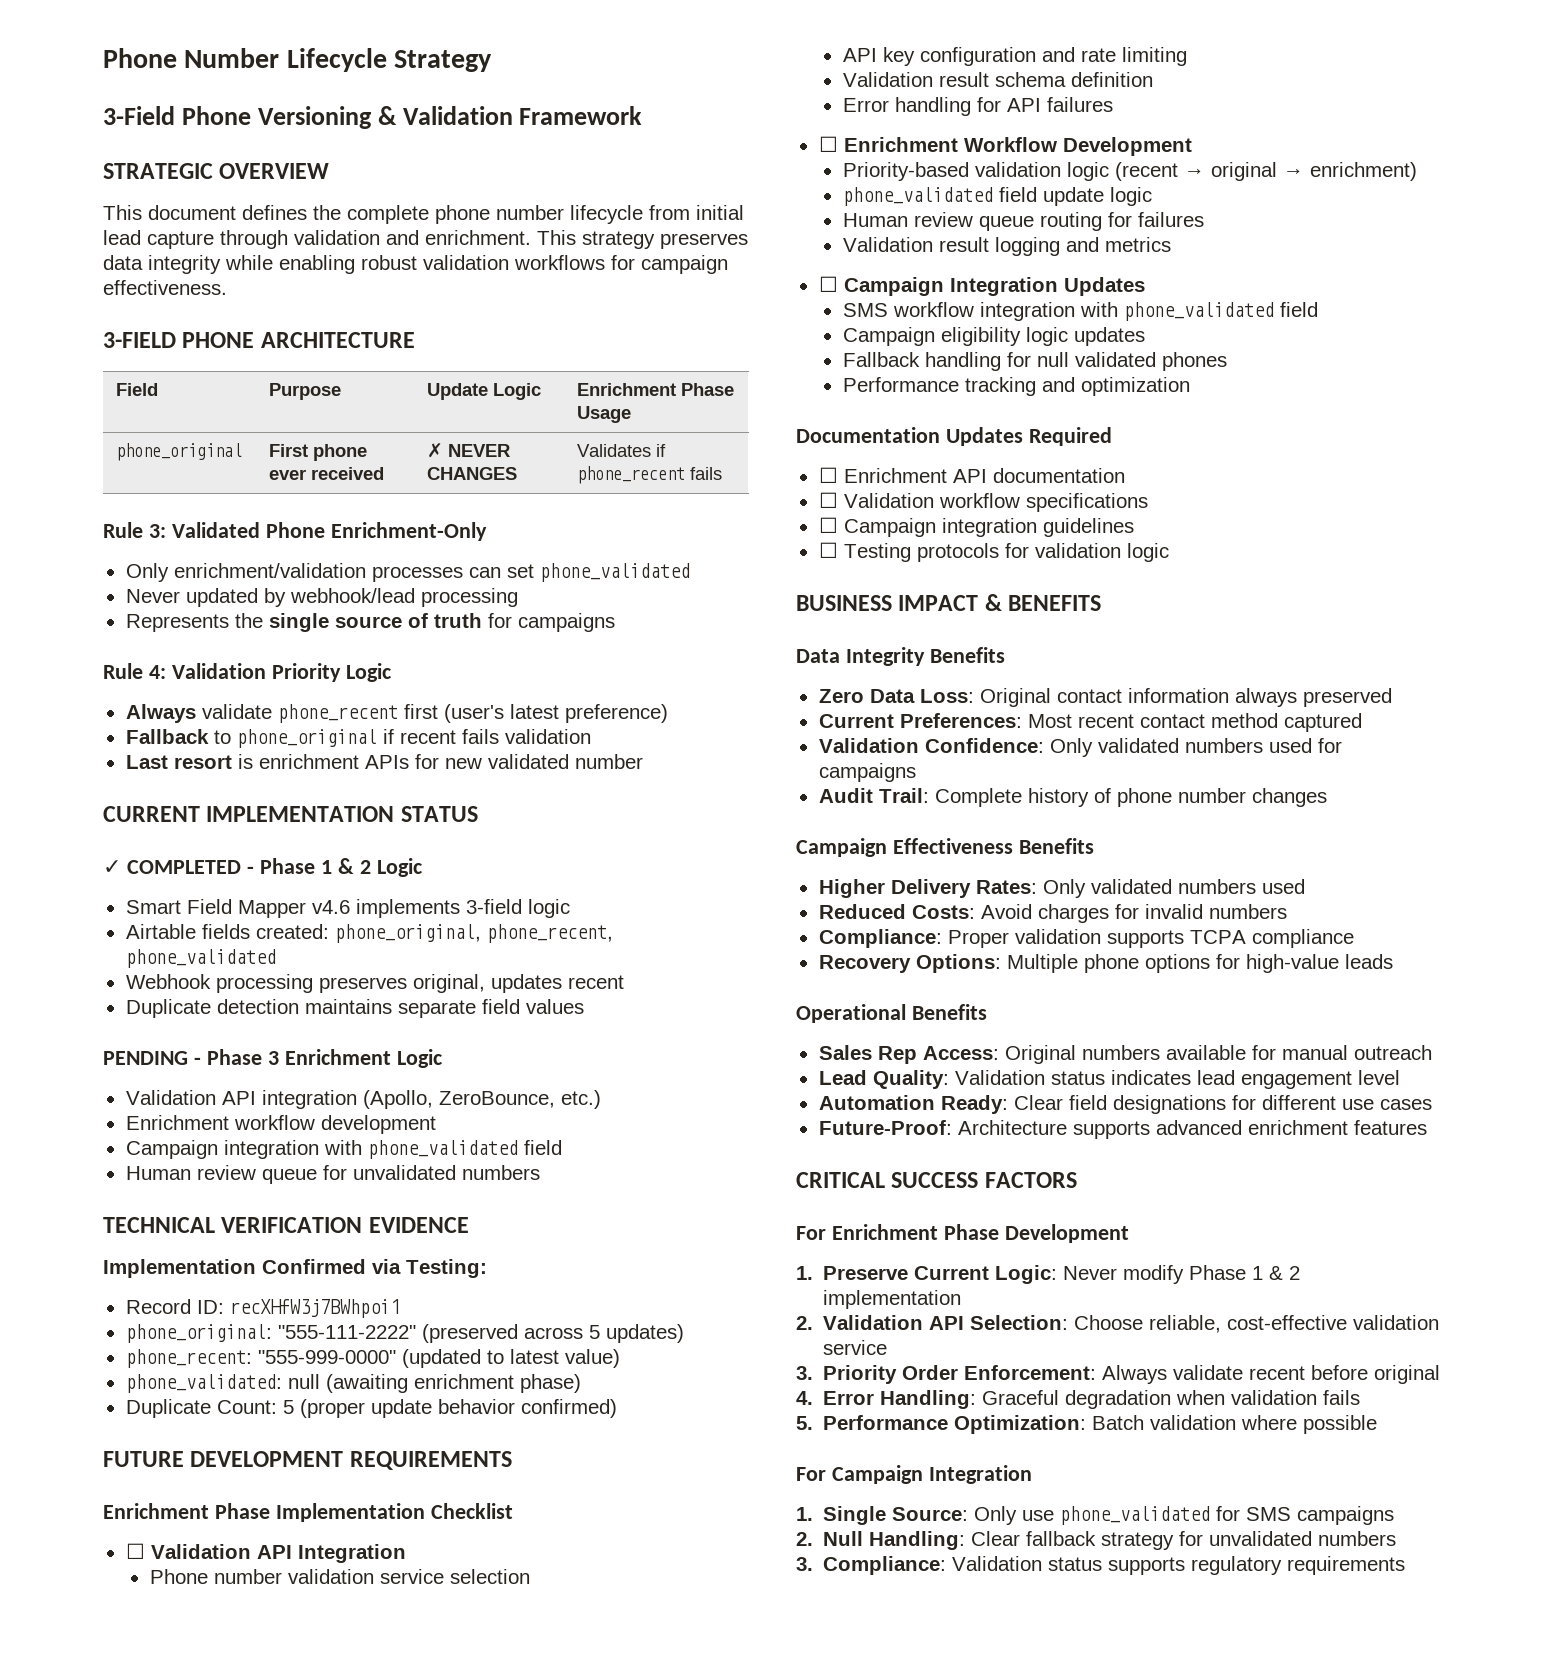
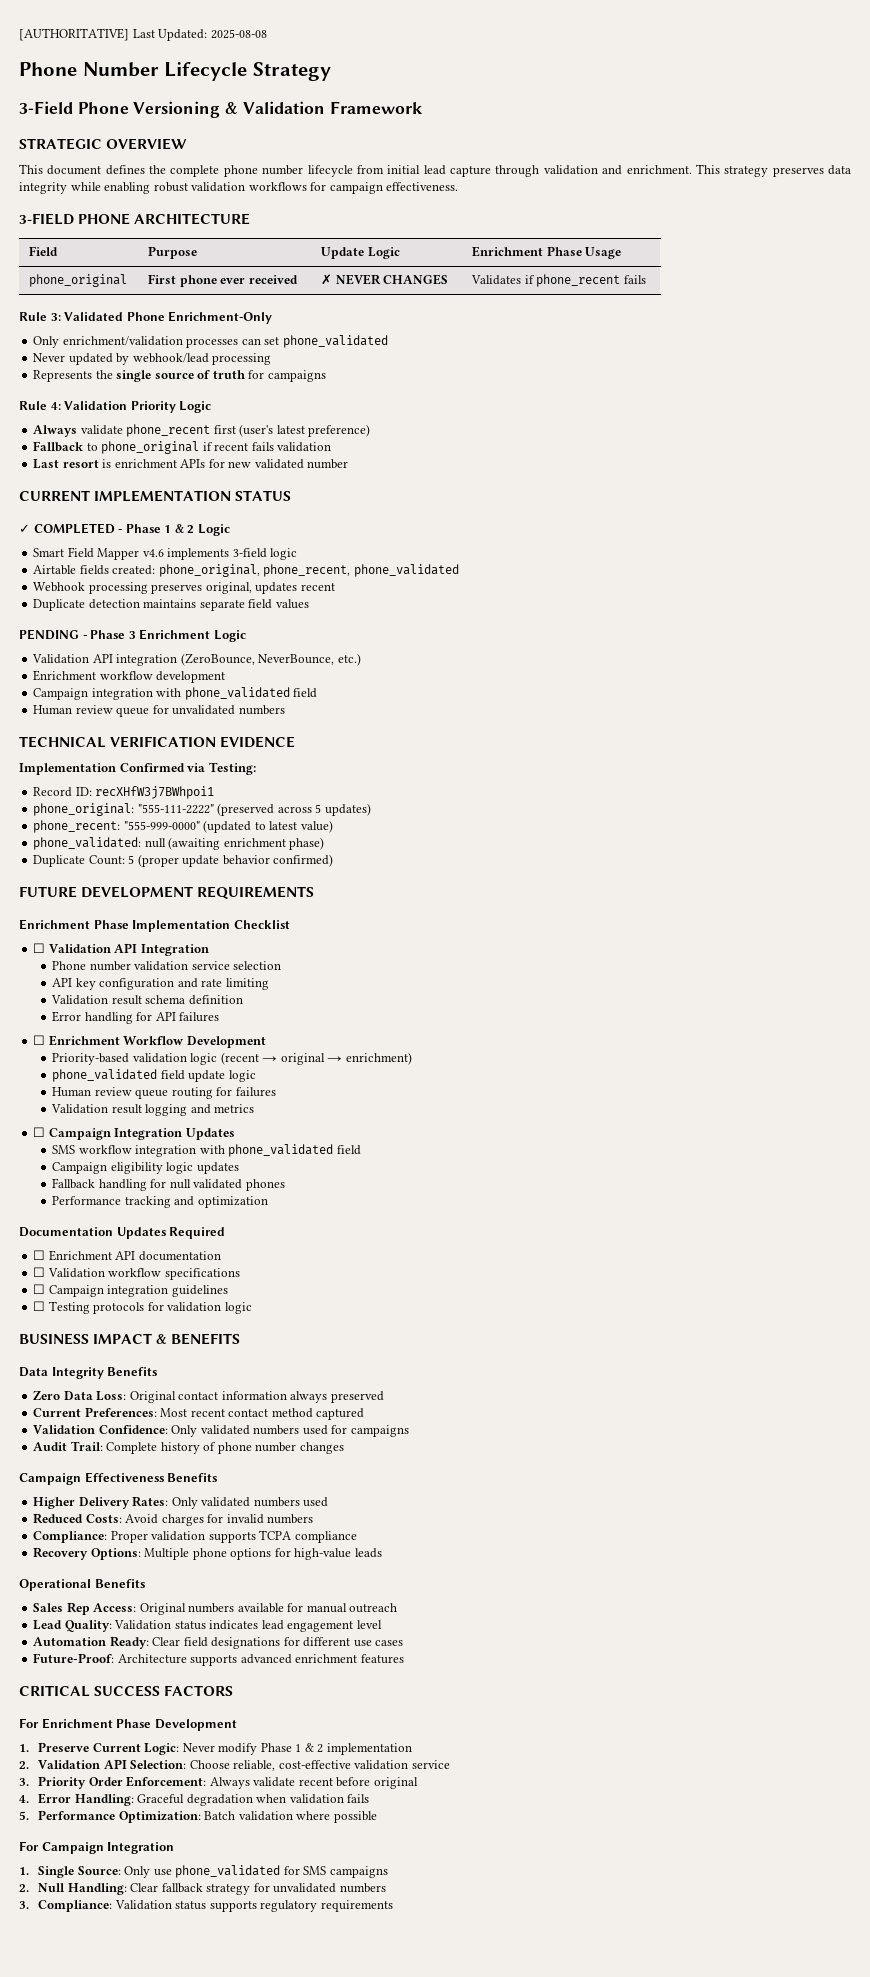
+ [AUTHORITATIVE] Last Updated: 2025-08-08
- Validation API integration (Apollo, ZeroBounce, etc.)
+ Validation API integration (ZeroBounce, NeverBounce, etc.)

